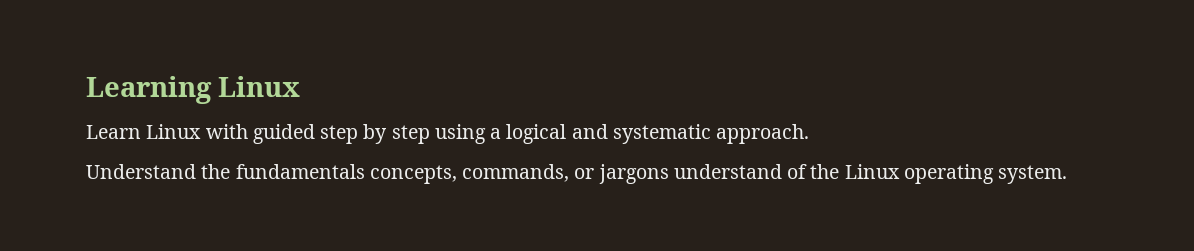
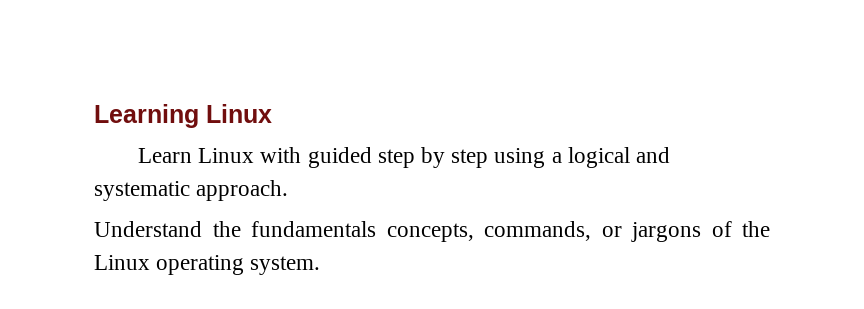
- Understand the fundamentals concepts, commands, or jargons understand of the Linux operating system.
+ Understand the fundamentals concepts, commands, or jargons of the Linux operating system.

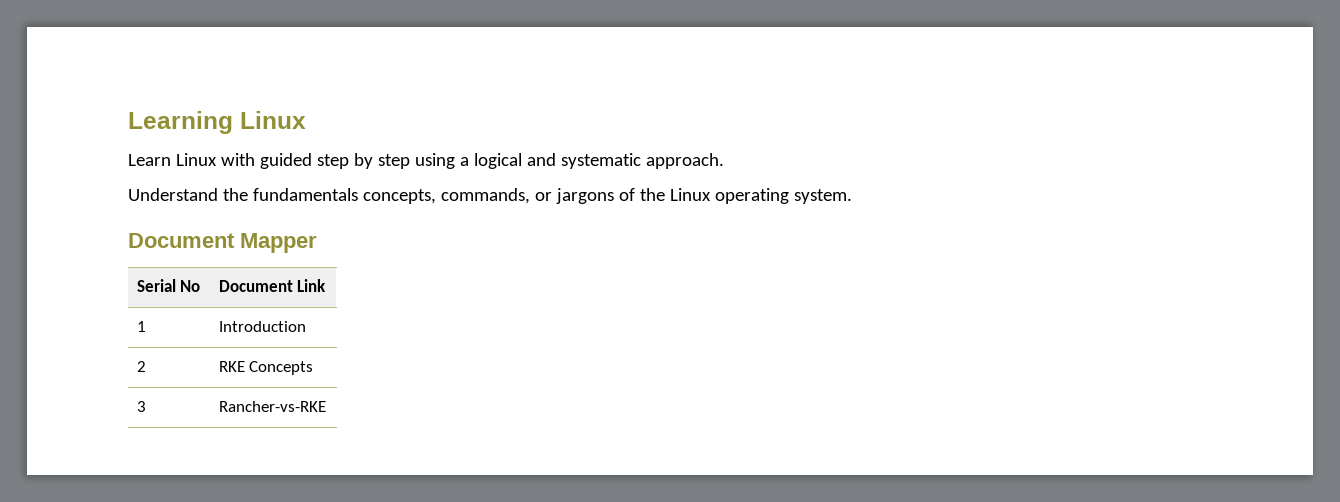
+ Document Mapper
+ Serial No | Document Link
+ 1 | Introduction
+ 2 | RKE Concepts
+ 3 | Rancher-vs-RKE

